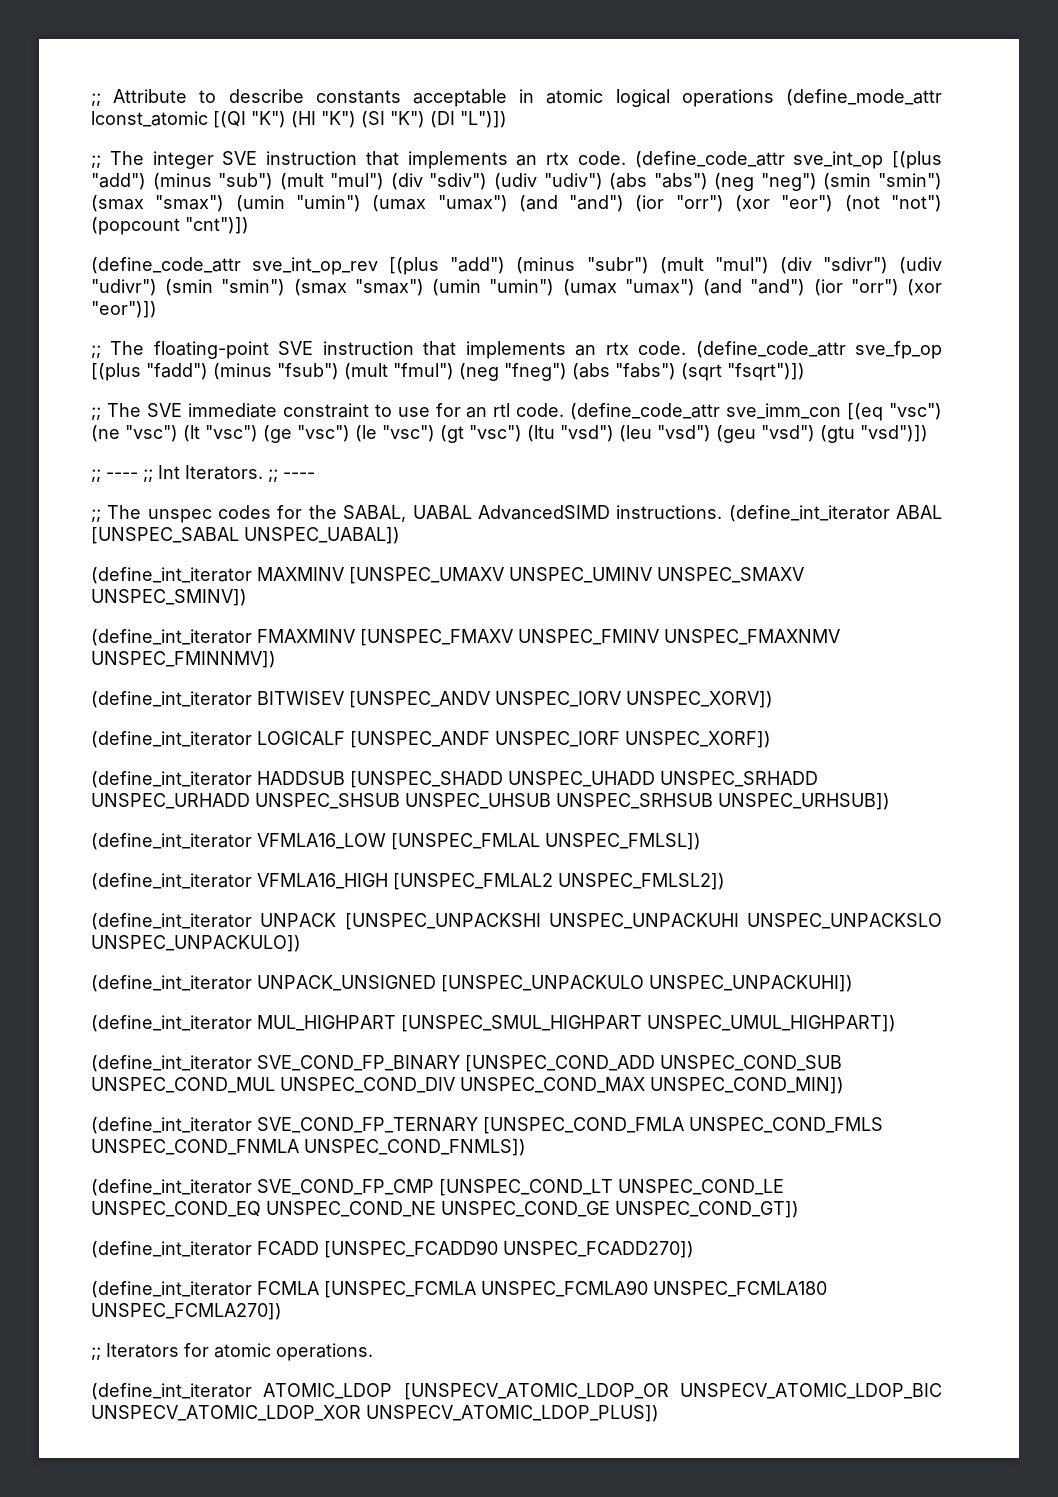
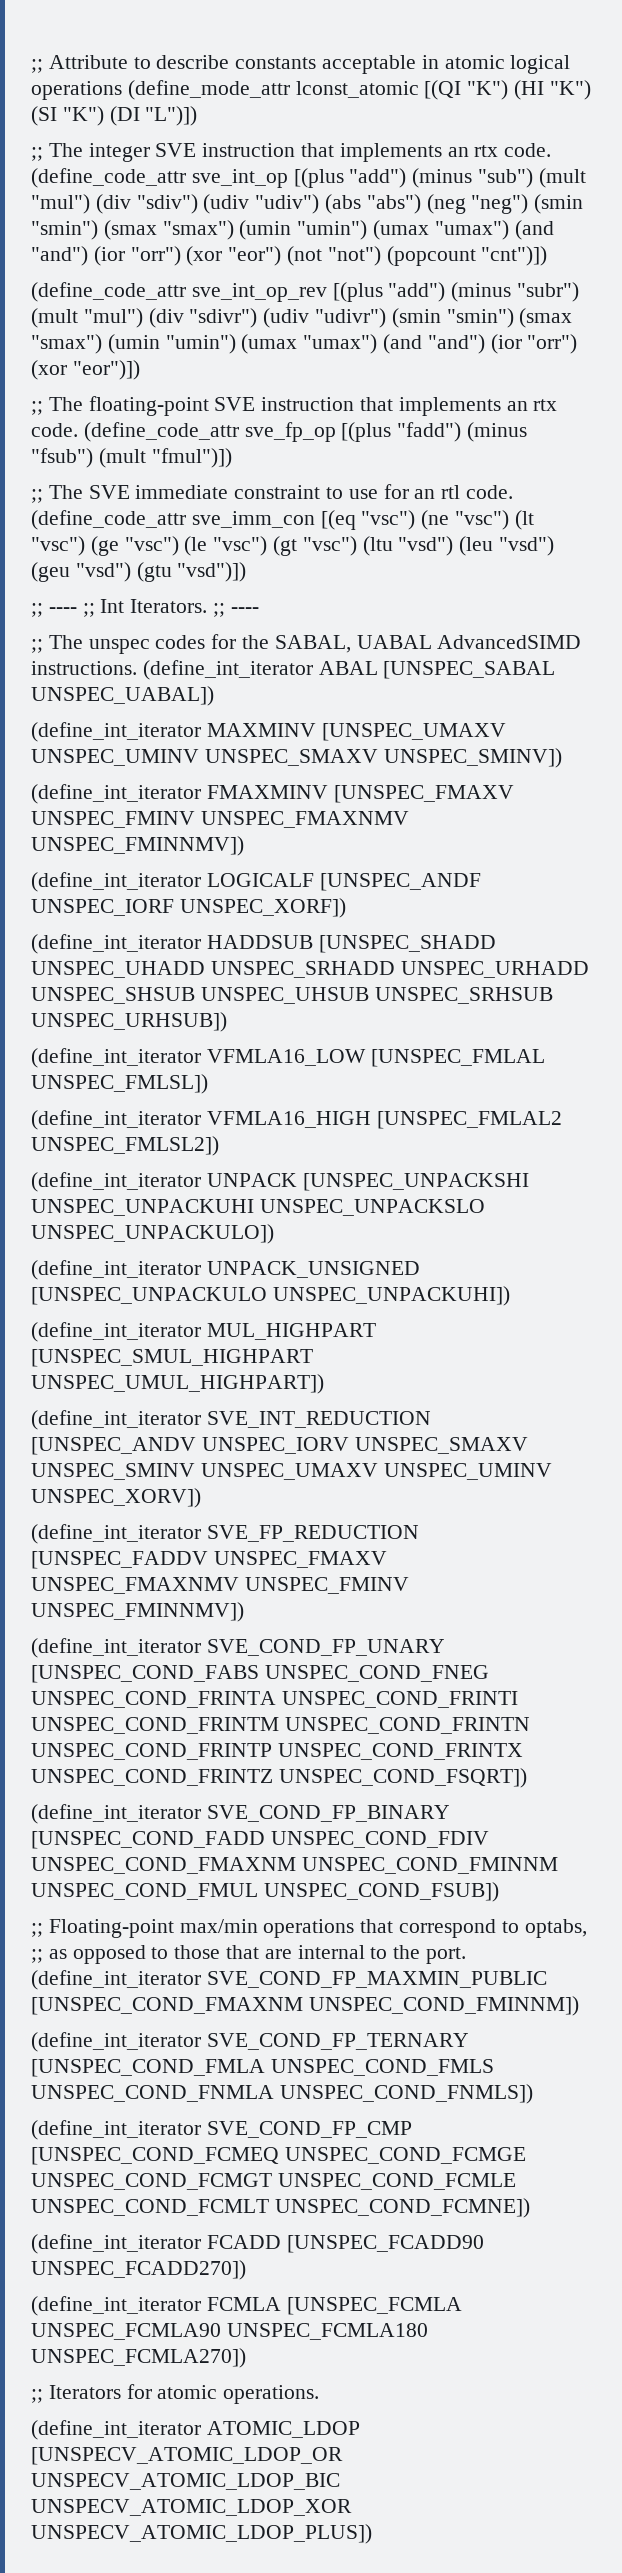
- (define_code_attr sve_fp_op [(plus "fadd") (minus "fsub") (mult "fmul") (neg "fneg") (abs "fabs") (sqrt "fsqrt")])
+ (define_code_attr sve_fp_op [(plus "fadd") (minus "fsub") (mult "fmul")])
- (define_int_iterator BITWISEV [UNSPEC_ANDV UNSPEC_IORV UNSPEC_XORV])
- (define_int_iterator SVE_COND_FP_BINARY [UNSPEC_COND_ADD UNSPEC_COND_SUB UNSPEC_COND_MUL UNSPEC_COND_DIV UNSPEC_COND_MAX UNSPEC_COND_MIN])
+ (define_int_iterator SVE_INT_REDUCTION [UNSPEC_ANDV UNSPEC_IORV UNSPEC_SMAXV UNSPEC_SMINV UNSPEC_UMAXV UNSPEC_UMINV UNSPEC_XORV])
+ (define_int_iterator SVE_FP_REDUCTION [UNSPEC_FADDV UNSPEC_FMAXV UNSPEC_FMAXNMV UNSPEC_FMINV UNSPEC_FMINNMV])
+ (define_int_iterator SVE_COND_FP_UNARY [UNSPEC_COND_FABS UNSPEC_COND_FNEG UNSPEC_COND_FRINTA UNSPEC_COND_FRINTI UNSPEC_COND_FRINTM UNSPEC_COND_FRINTN UNSPEC_COND_FRINTP UNSPEC_COND_FRINTX UNSPEC_COND_FRINTZ UNSPEC_COND_FSQRT])
+ (define_int_iterator SVE_COND_FP_BINARY [UNSPEC_COND_FADD UNSPEC_COND_FDIV UNSPEC_COND_FMAXNM UNSPEC_COND_FMINNM UNSPEC_COND_FMUL UNSPEC_COND_FSUB])
+ ;; Floating-point max/min operations that correspond to optabs, ;; as opposed to those that are internal to the port. (define_int_iterator SVE_COND_FP_MAXMIN_PUBLIC [UNSPEC_COND_FMAXNM UNSPEC_COND_FMINNM])
- (define_int_iterator SVE_COND_FP_CMP [UNSPEC_COND_LT UNSPEC_COND_LE UNSPEC_COND_EQ UNSPEC_COND_NE UNSPEC_COND_GE UNSPEC_COND_GT])
+ (define_int_iterator SVE_COND_FP_CMP [UNSPEC_COND_FCMEQ UNSPEC_COND_FCMGE UNSPEC_COND_FCMGT UNSPEC_COND_FCMLE UNSPEC_COND_FCMLT UNSPEC_COND_FCMNE])

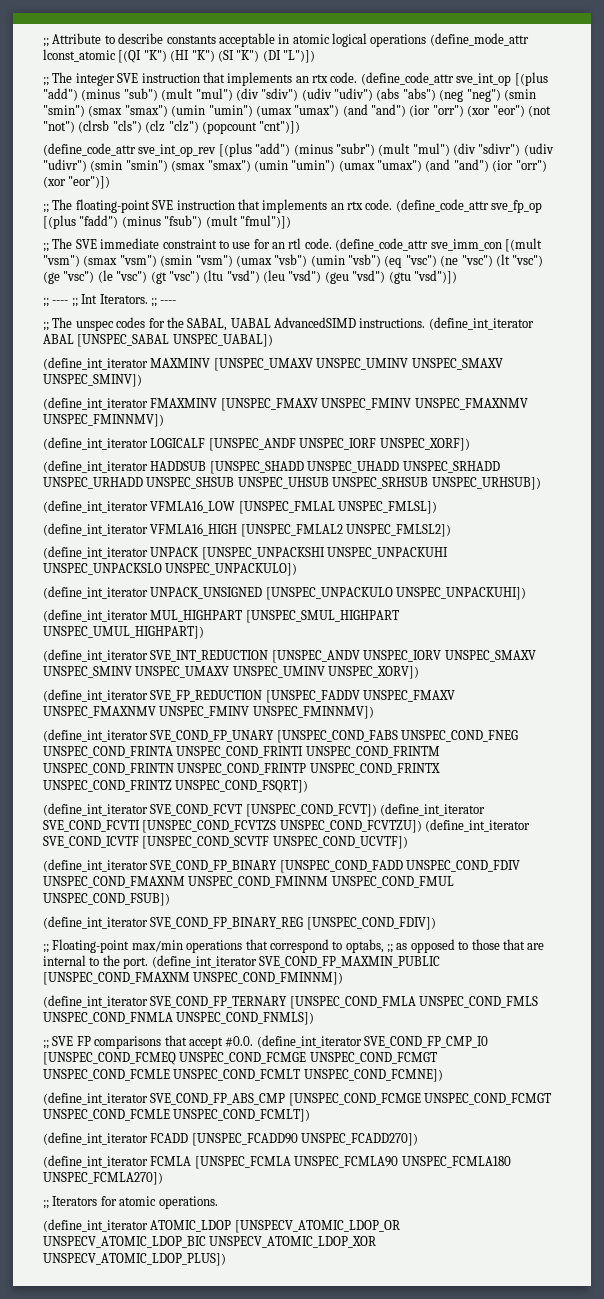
- (define_code_attr sve_int_op [(plus "add") (minus "sub") (mult "mul") (div "sdiv") (udiv "udiv") (abs "abs") (neg "neg") (smin "smin") (smax "smax") (umin "umin") (umax "umax") (and "and") (ior "orr") (xor "eor") (not "not") (popcount "cnt")])
+ (define_code_attr sve_int_op [(plus "add") (minus "sub") (mult "mul") (div "sdiv") (udiv "udiv") (abs "abs") (neg "neg") (smin "smin") (smax "smax") (umin "umin") (umax "umax") (and "and") (ior "orr") (xor "eor") (not "not") (clrsb "cls") (clz "clz") (popcount "cnt")])
- (define_code_attr sve_imm_con [(eq "vsc") (ne "vsc") (lt "vsc") (ge "vsc") (le "vsc") (gt "vsc") (ltu "vsd") (leu "vsd") (geu "vsd") (gtu "vsd")])
+ (define_code_attr sve_imm_con [(mult "vsm") (smax "vsm") (smin "vsm") (umax "vsb") (umin "vsb") (eq "vsc") (ne "vsc") (lt "vsc") (ge "vsc") (le "vsc") (gt "vsc") (ltu "vsd") (leu "vsd") (geu "vsd") (gtu "vsd")])
+ (define_int_iterator SVE_COND_FCVT [UNSPEC_COND_FCVT]) (define_int_iterator SVE_COND_FCVTI [UNSPEC_COND_FCVTZS UNSPEC_COND_FCVTZU]) (define_int_iterator SVE_COND_ICVTF [UNSPEC_COND_SCVTF UNSPEC_COND_UCVTF])
+ (define_int_iterator SVE_COND_FP_BINARY_REG [UNSPEC_COND_FDIV])
- (define_int_iterator SVE_COND_FP_CMP [UNSPEC_COND_FCMEQ UNSPEC_COND_FCMGE UNSPEC_COND_FCMGT UNSPEC_COND_FCMLE UNSPEC_COND_FCMLT UNSPEC_COND_FCMNE])
+ ;; SVE FP comparisons that accept #0.0. (define_int_iterator SVE_COND_FP_CMP_I0 [UNSPEC_COND_FCMEQ UNSPEC_COND_FCMGE UNSPEC_COND_FCMGT UNSPEC_COND_FCMLE UNSPEC_COND_FCMLT UNSPEC_COND_FCMNE])
+ (define_int_iterator SVE_COND_FP_ABS_CMP [UNSPEC_COND_FCMGE UNSPEC_COND_FCMGT UNSPEC_COND_FCMLE UNSPEC_COND_FCMLT])

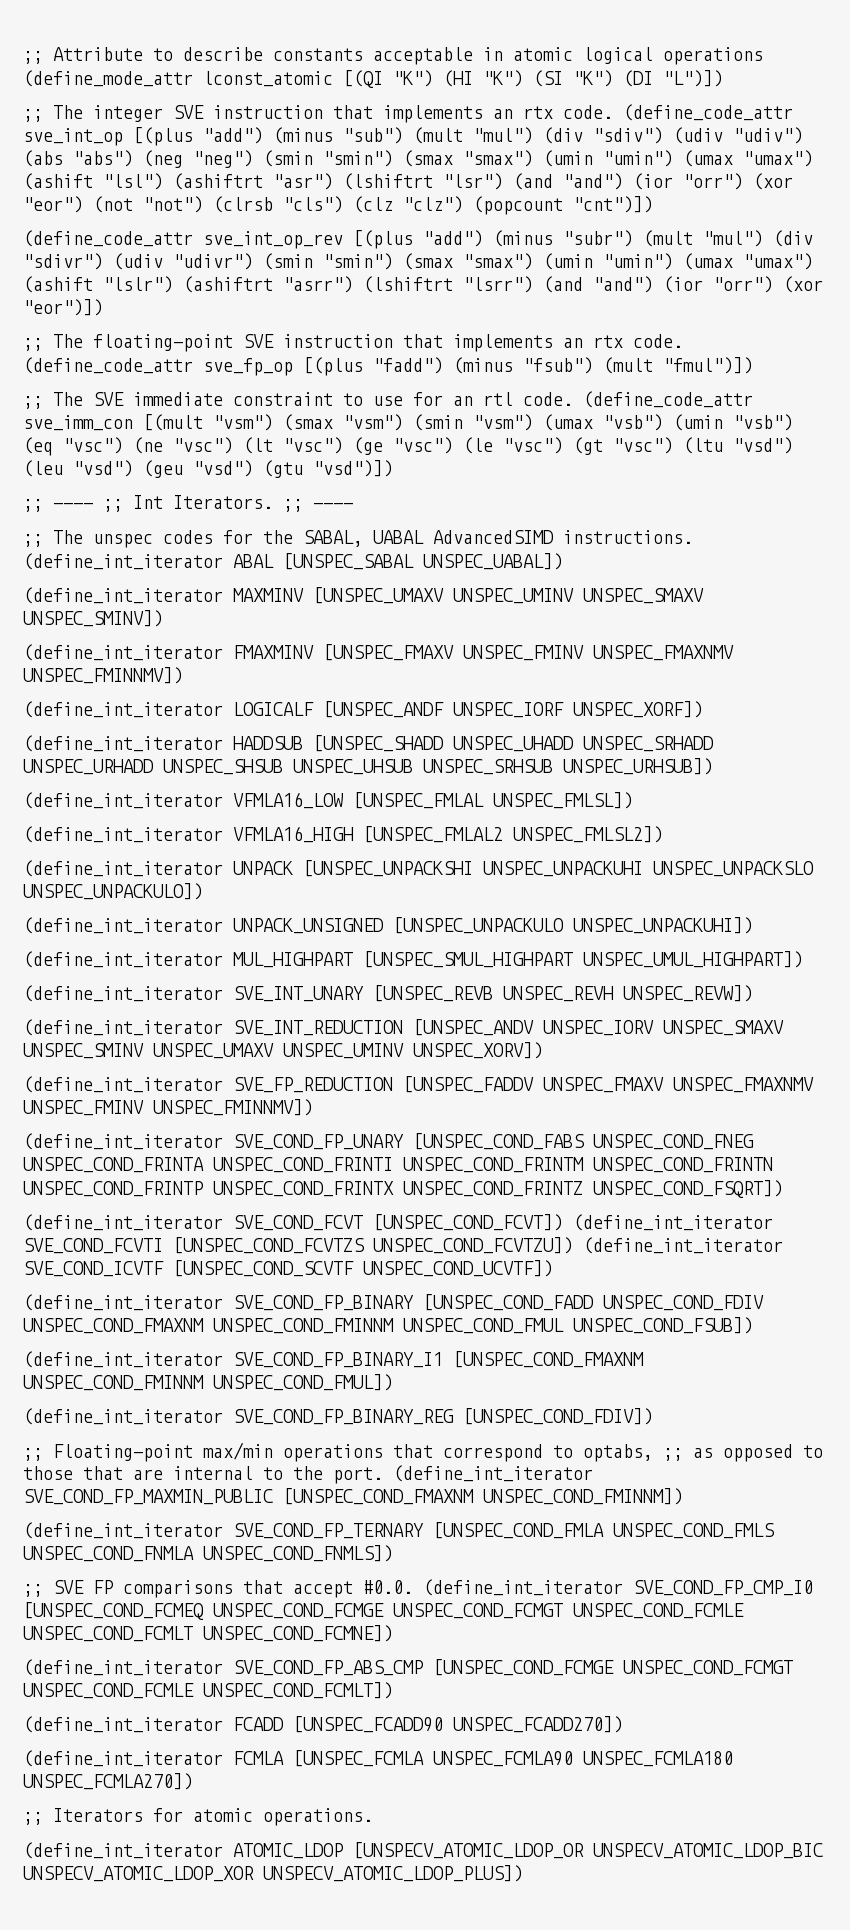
- (define_code_attr sve_int_op [(plus "add") (minus "sub") (mult "mul") (div "sdiv") (udiv "udiv") (abs "abs") (neg "neg") (smin "smin") (smax "smax") (umin "umin") (umax "umax") (and "and") (ior "orr") (xor "eor") (not "not") (clrsb "cls") (clz "clz") (popcount "cnt")])
+ (define_code_attr sve_int_op [(plus "add") (minus "sub") (mult "mul") (div "sdiv") (udiv "udiv") (abs "abs") (neg "neg") (smin "smin") (smax "smax") (umin "umin") (umax "umax") (ashift "lsl") (ashiftrt "asr") (lshiftrt "lsr") (and "and") (ior "orr") (xor "eor") (not "not") (clrsb "cls") (clz "clz") (popcount "cnt")])
- (define_code_attr sve_int_op_rev [(plus "add") (minus "subr") (mult "mul") (div "sdivr") (udiv "udivr") (smin "smin") (smax "smax") (umin "umin") (umax "umax") (and "and") (ior "orr") (xor "eor")])
+ (define_code_attr sve_int_op_rev [(plus "add") (minus "subr") (mult "mul") (div "sdivr") (udiv "udivr") (smin "smin") (smax "smax") (umin "umin") (umax "umax") (ashift "lslr") (ashiftrt "asrr") (lshiftrt "lsrr") (and "and") (ior "orr") (xor "eor")])
+ (define_int_iterator SVE_INT_UNARY [UNSPEC_REVB UNSPEC_REVH UNSPEC_REVW])
+ (define_int_iterator SVE_COND_FP_BINARY_I1 [UNSPEC_COND_FMAXNM UNSPEC_COND_FMINNM UNSPEC_COND_FMUL])

